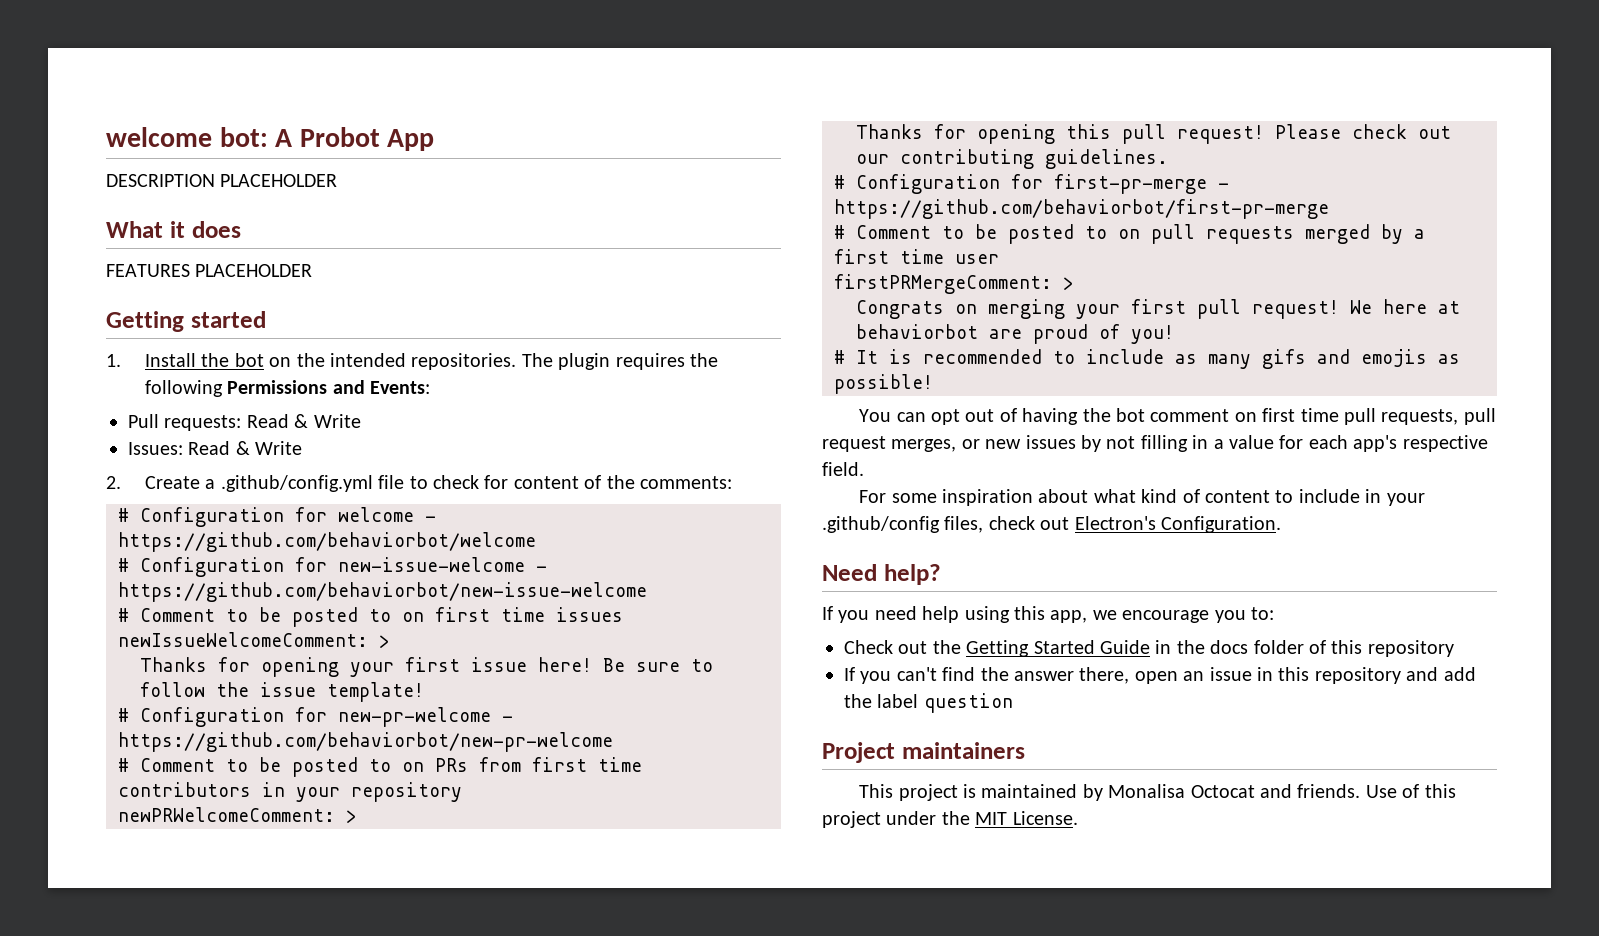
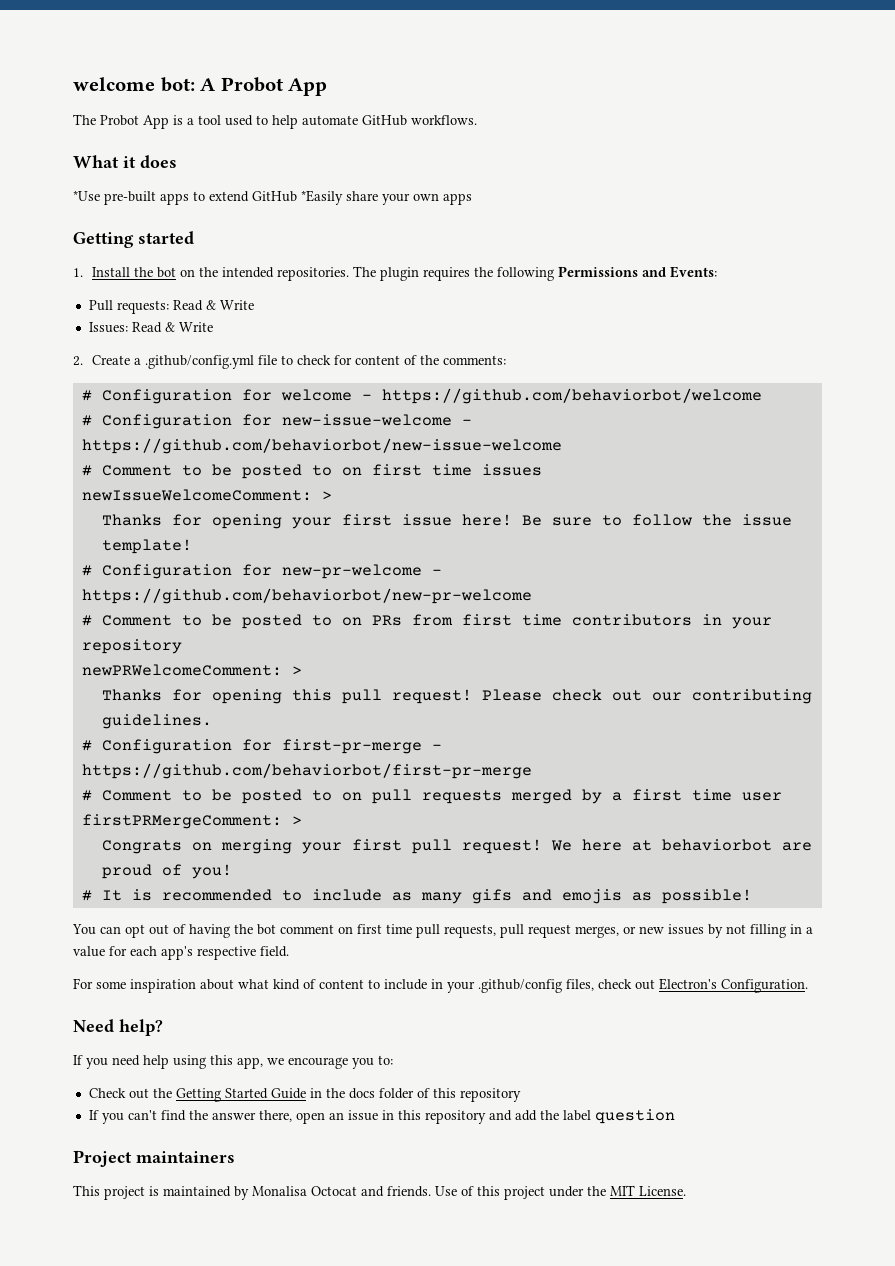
- DESCRIPTION PLACEHOLDER
+ The Probot App is a tool used to help automate GitHub workflows.
  What it does
- FEATURES PLACEHOLDER
+ *Use pre-built apps to extend GitHub *Easily share your own apps

